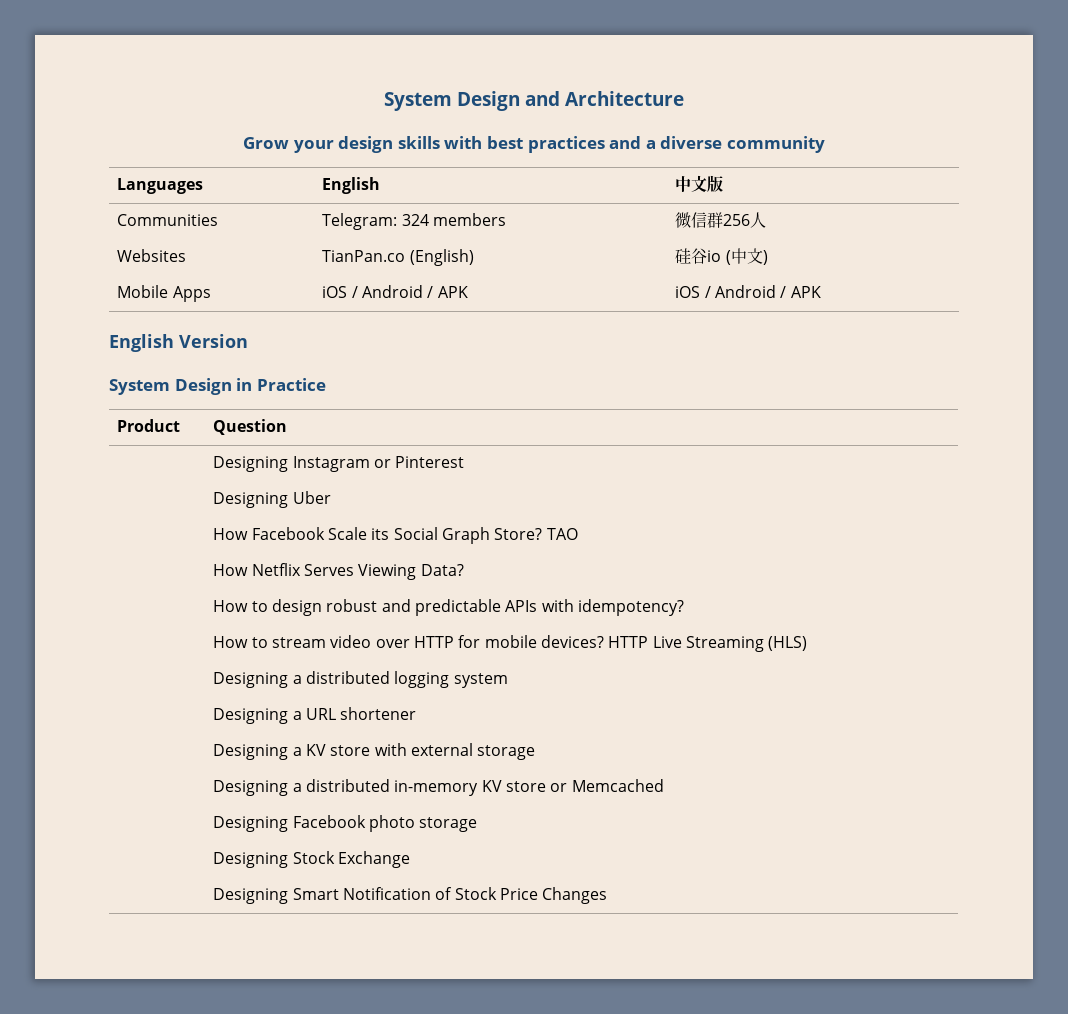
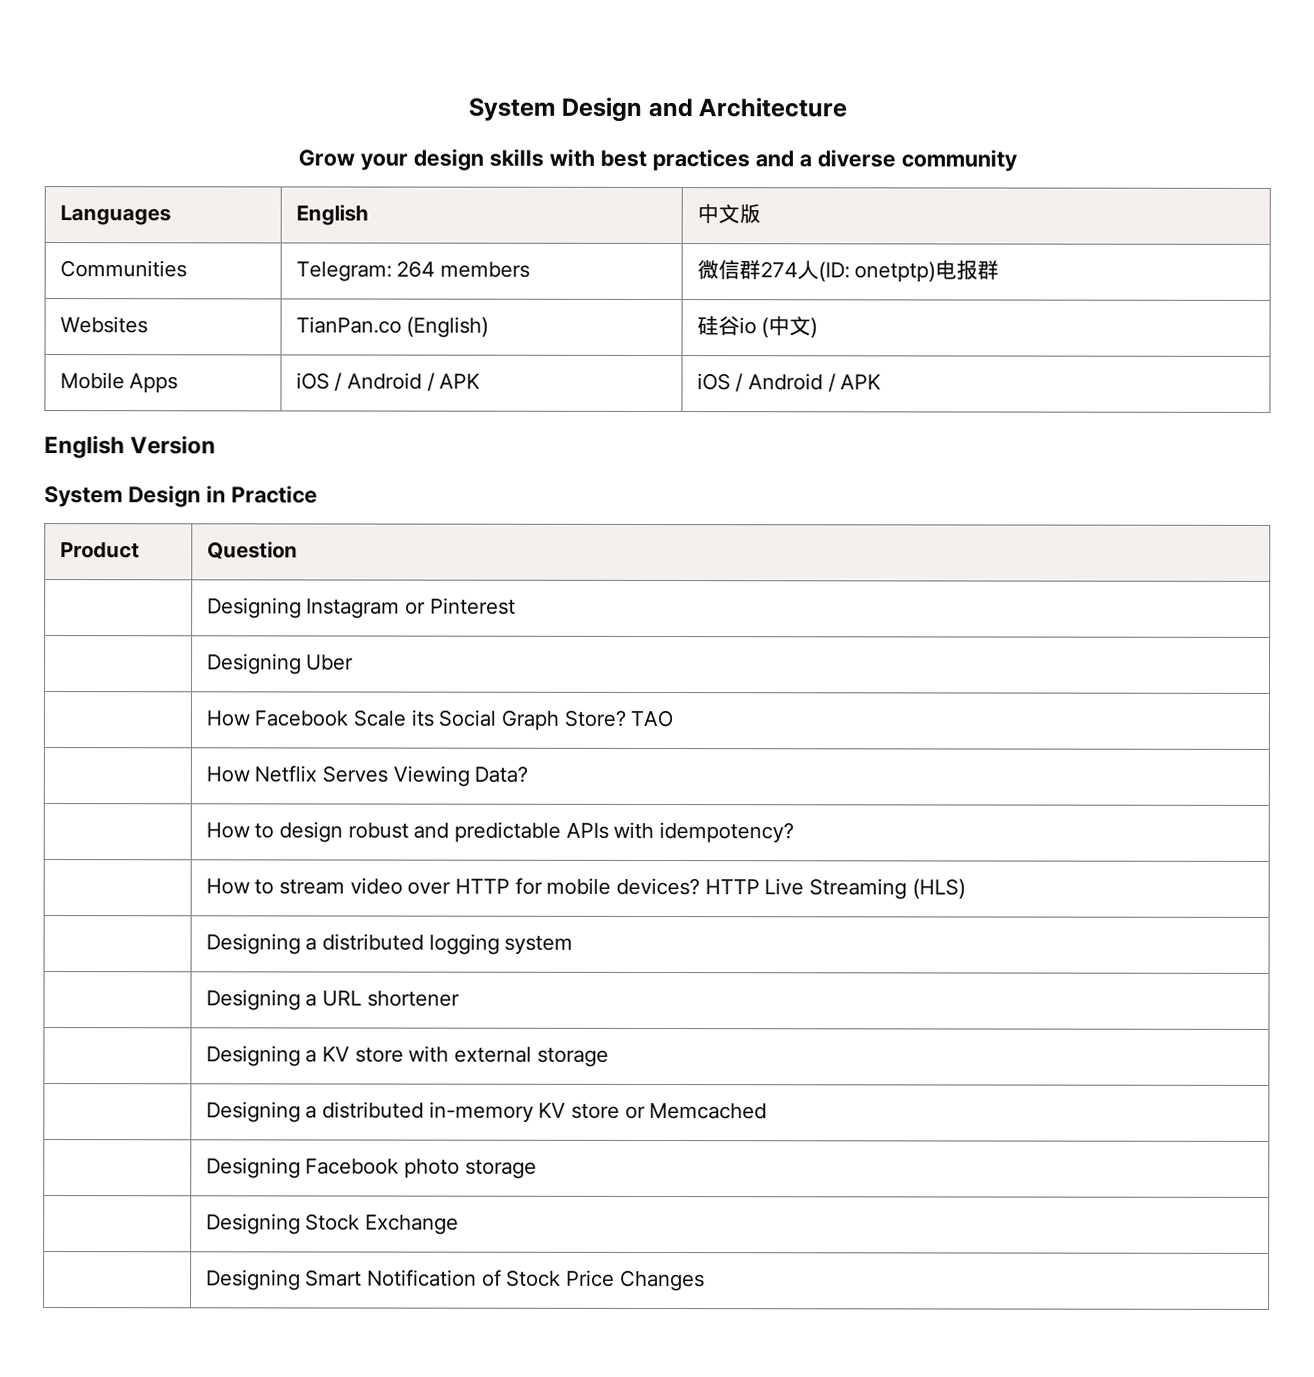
- Communities | Telegram: 324 members | 微信群256人
+ Communities | Telegram: 264 members | 微信群274人(ID: onetptp)电报群

